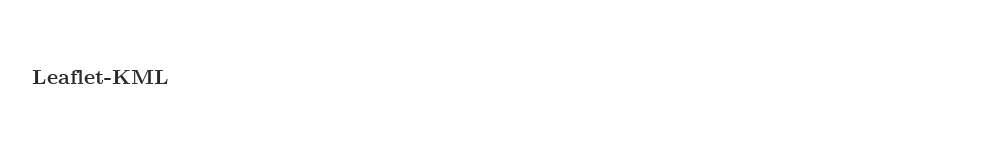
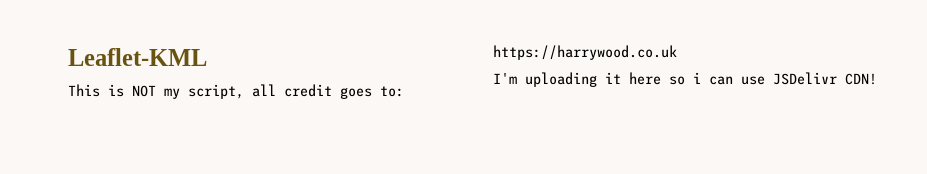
+ This is NOT my script, all credit goes to: https://harrywood.co.uk
+ I'm uploading it here so i can use JSDelivr CDN!

